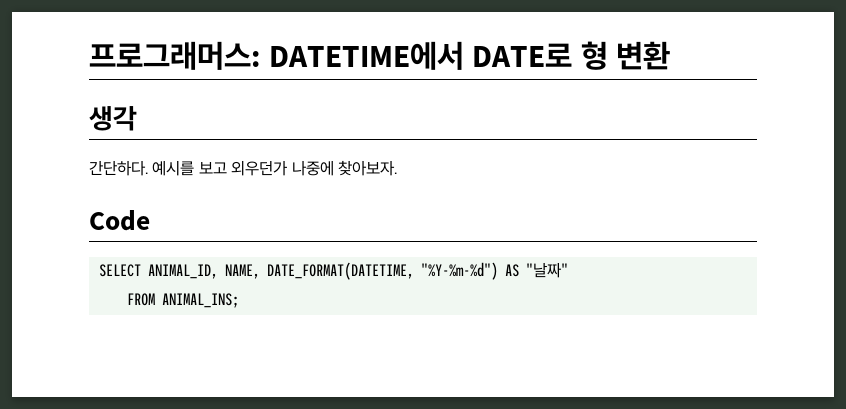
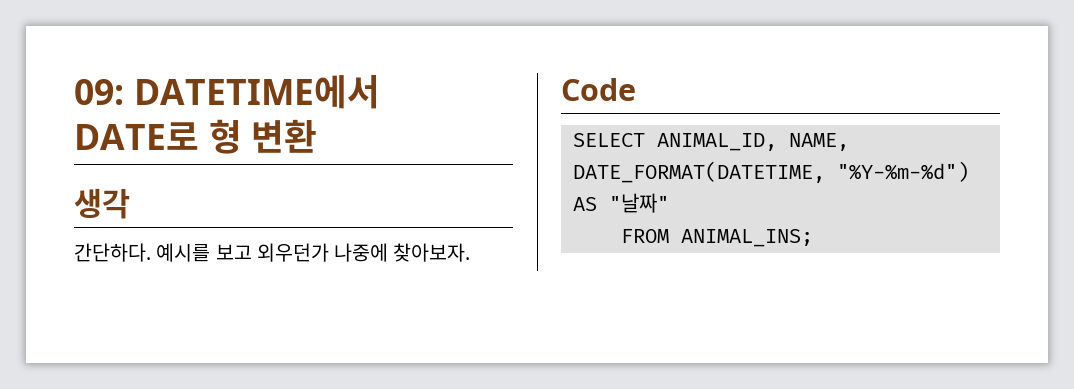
- 프로그래머스: DATETIME에서 DATE로 형 변환
+ 09: DATETIME에서 DATE로 형 변환

